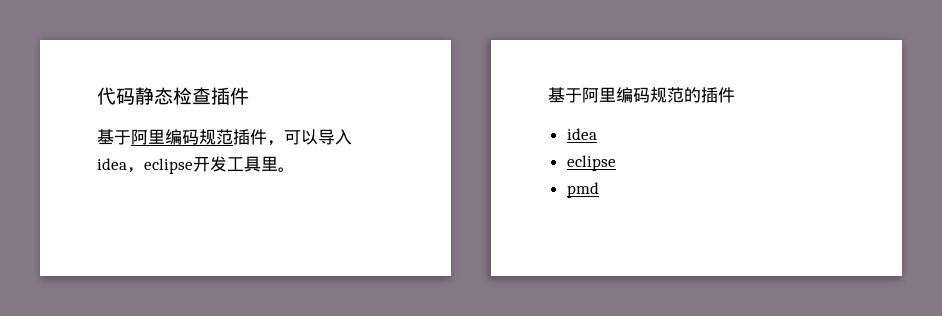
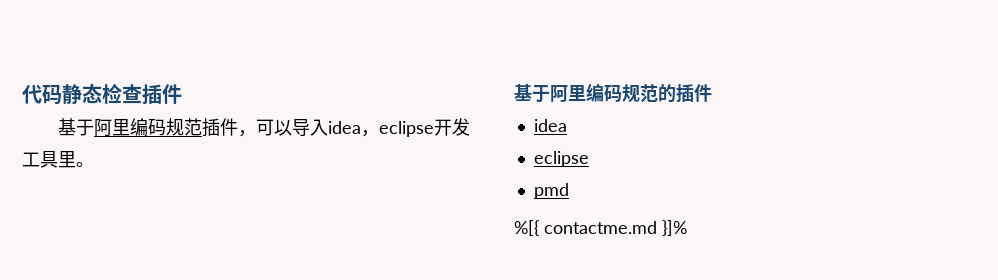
+ %[{ contactme.md }]%

